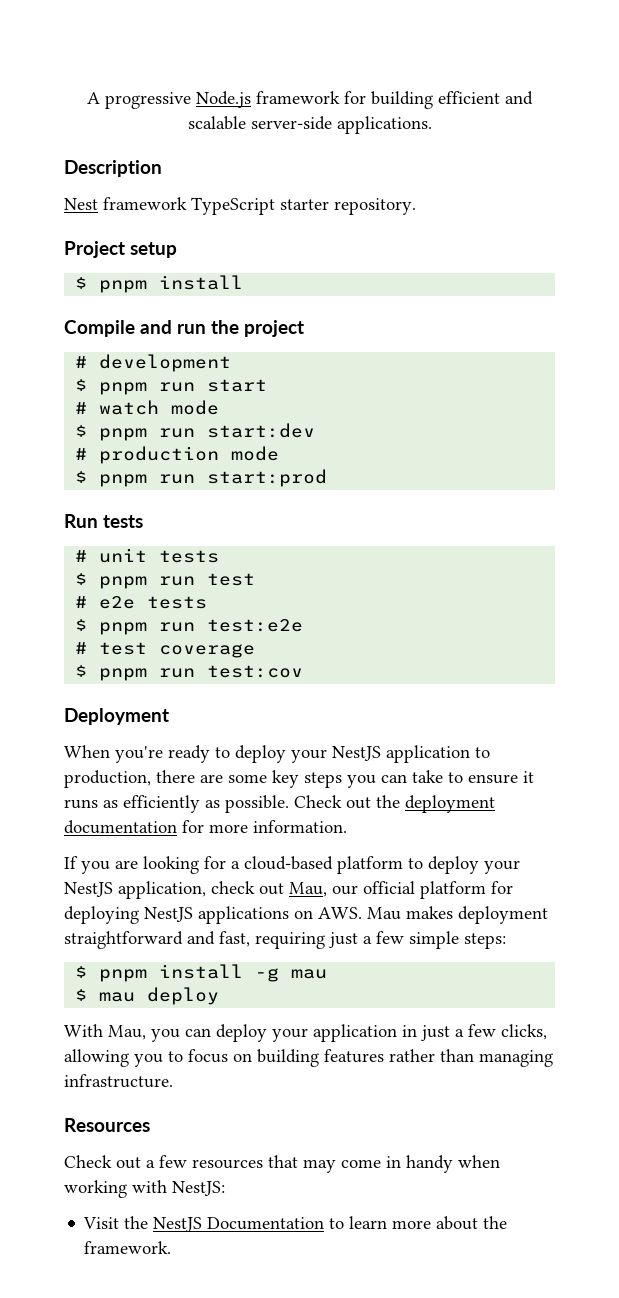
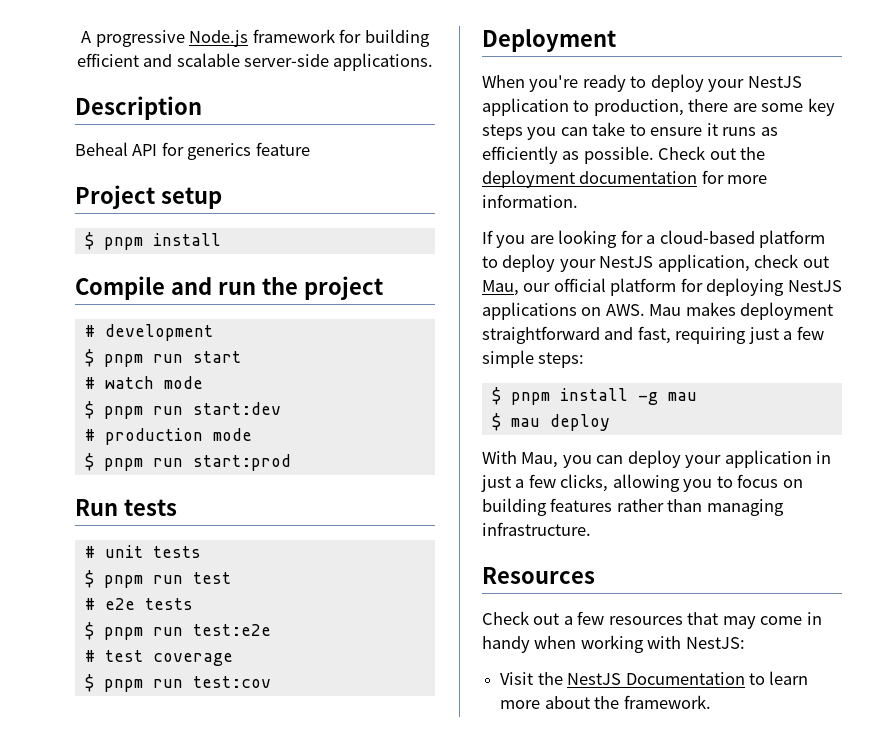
- Nest framework TypeScript starter repository.
+ Beheal API for generics feature

